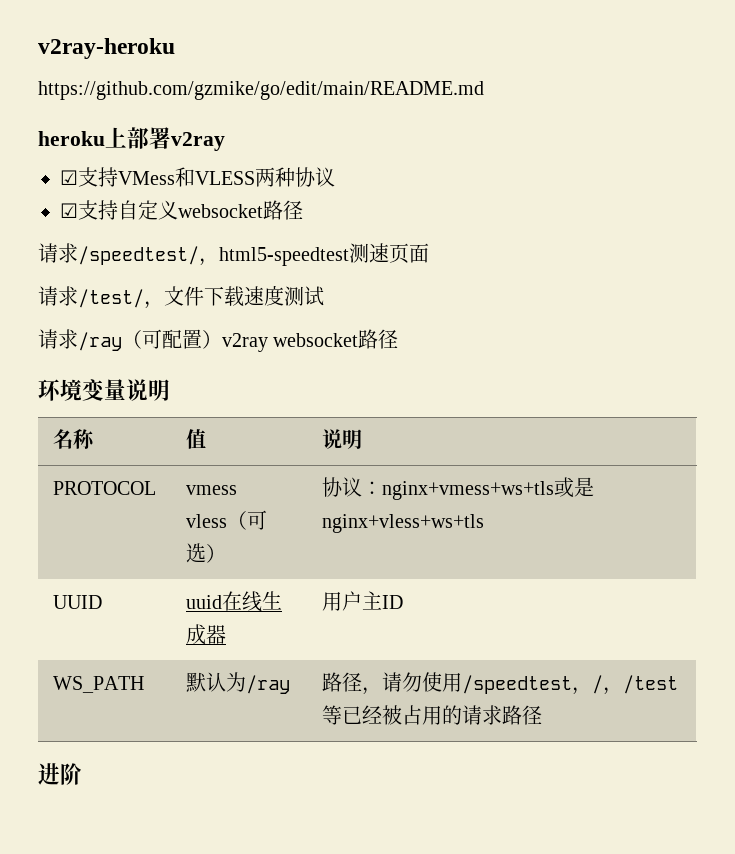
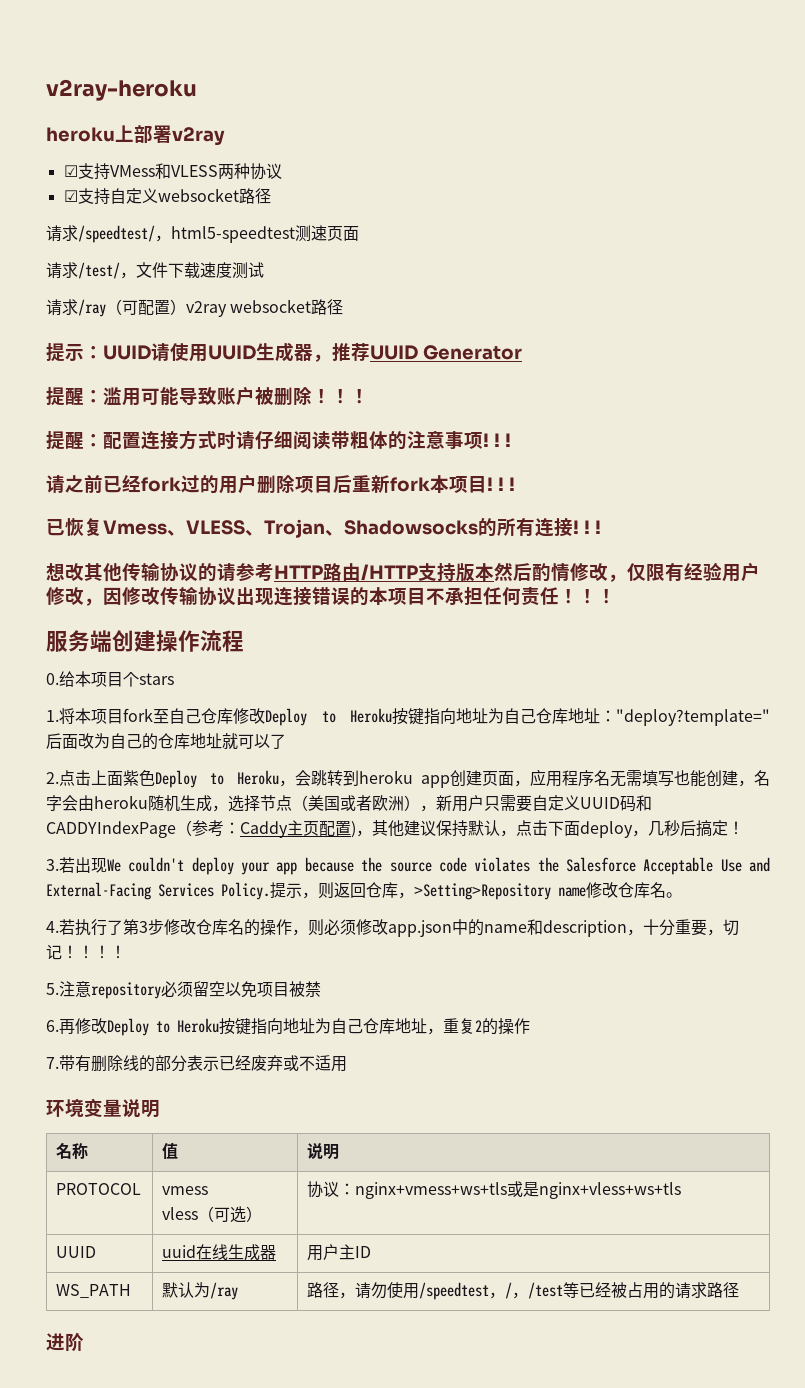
- https://github.com/gzmike/go/edit/main/README.md
+ 提示：UUID请使用UUID生成器，推荐UUID Generator
+ 提醒：滥用可能导致账户被删除！！！
+ 提醒：配置连接方式时请仔细阅读带粗体的注意事项! ! !
+ 请之前已经fork过的用户删除项目后重新fork本项目! ! !
+ 已恢复Vmess、VLESS、Trojan、Shadowsocks的所有连接! ! !
+ 想改其他传输协议的请参考HTTP路由/HTTP支持版本然后酌情修改，仅限有经验用户修改，因修改传输协议出现连接错误的本项目不承担任何责任！！！
+ 服务端创建操作流程
+ 0.给本项目个stars
+ 1.将本项目fork至自己仓库修改Deploy to Heroku按键指向地址为自己仓库地址："deploy?template="后面改为自己的仓库地址就可以了
+ 2.点击上面紫色Deploy to Heroku，会跳转到heroku app创建页面，应用程序名无需填写也能创建，名字会由heroku随机生成，选择节点（美国或者欧洲），新用户只需要自定义UUID码和CADDYIndexPage（参考：Caddy主页配置)，其他建议保持默认，点击下面deploy，几秒后搞定！
+ 3.若出现We couldn't deploy your app because the source code violates the Salesforce Acceptable Use and External-Facing Services Policy.提示，则返回仓库，>Setting>Repository name修改仓库名。
+ 4.若执行了第3步修改仓库名的操作，则必须修改app.json中的name和description，十分重要，切记！！！！
+ 5.注意repository必须留空以免项目被禁
+ 6.再修改Deploy to Heroku按键指向地址为自己仓库地址，重复2的操作
+ 7.带有删除线的部分表示已经废弃或不适用

